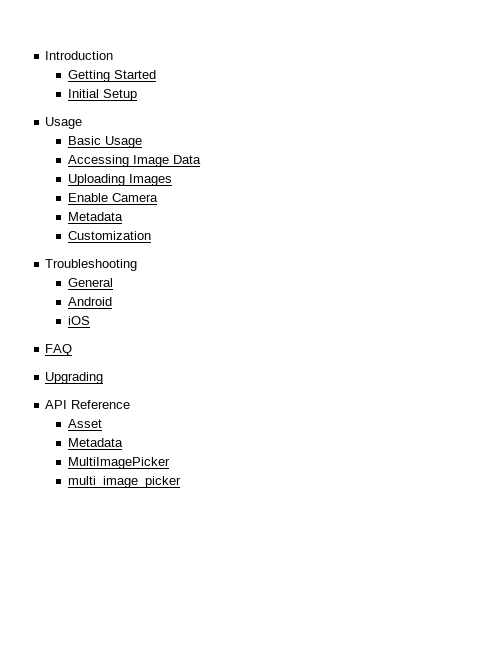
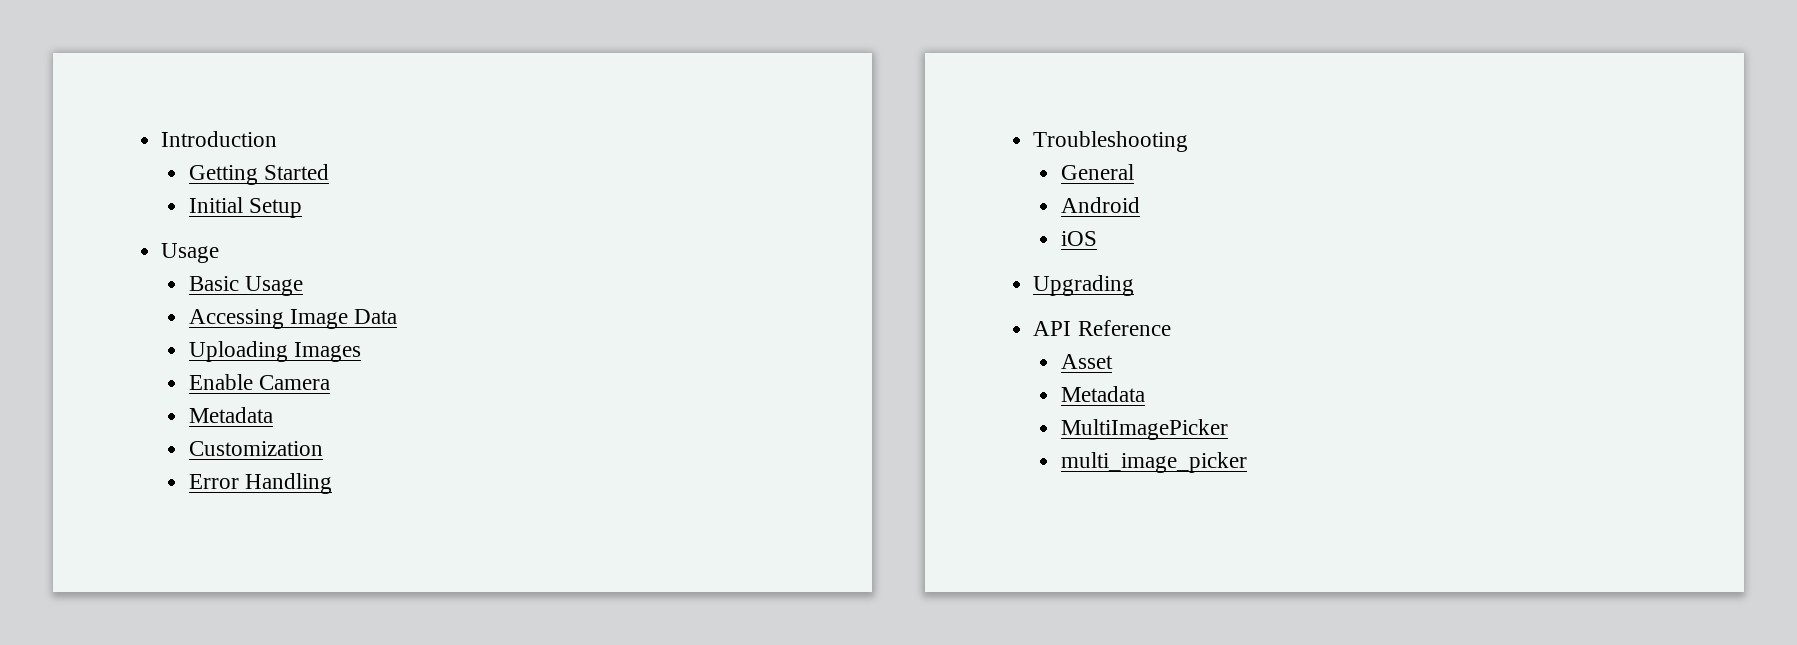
+ Error Handling
- FAQ

